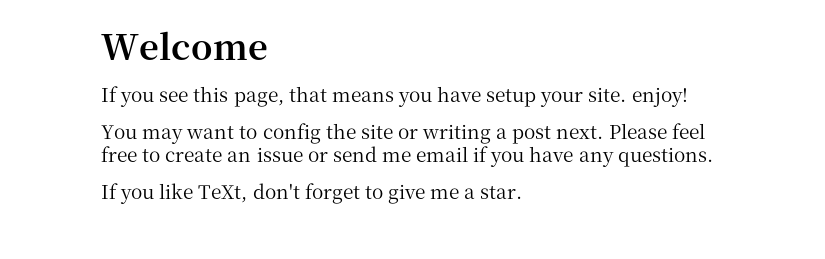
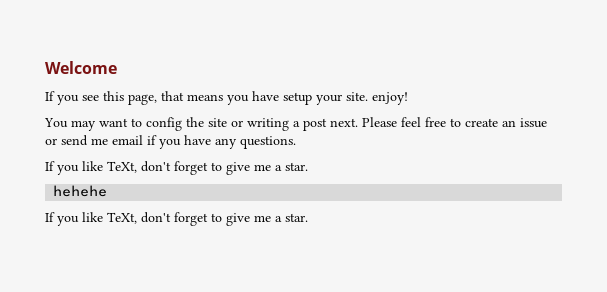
+ hehehe
+ If you like TeXt, don't forget to give me a star.

